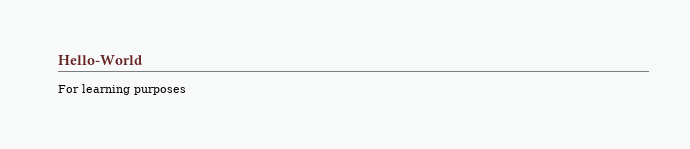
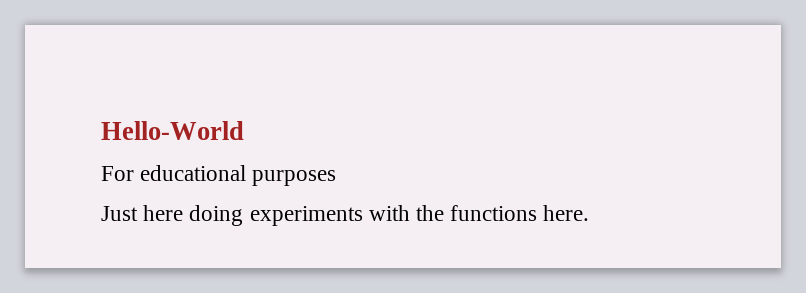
- For learning purposes
+ For educational purposes
+ Just here doing experiments with the functions here.

